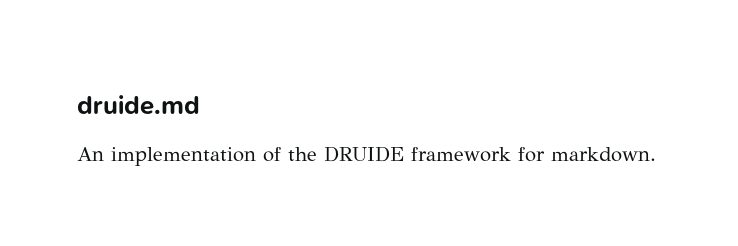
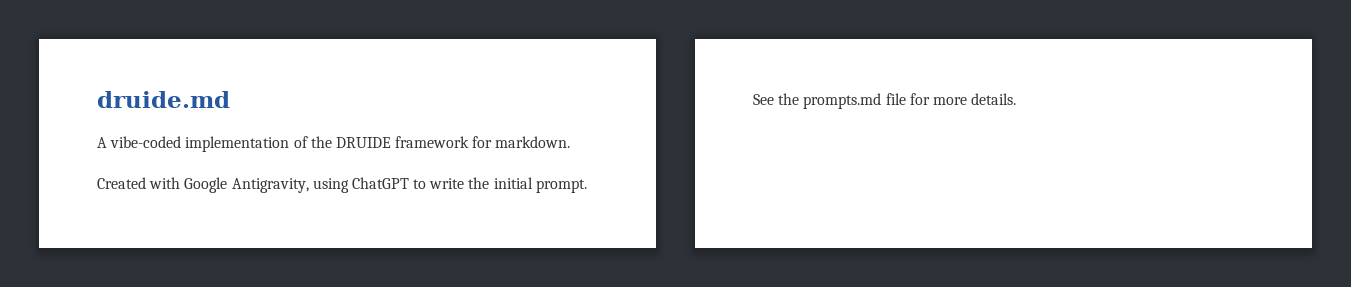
- An implementation of the DRUIDE framework for markdown.
+ A vibe-coded implementation of the DRUIDE framework for markdown.
+ Created with Google Antigravity, using ChatGPT to write the initial prompt. See the prompts.md file for more details.

